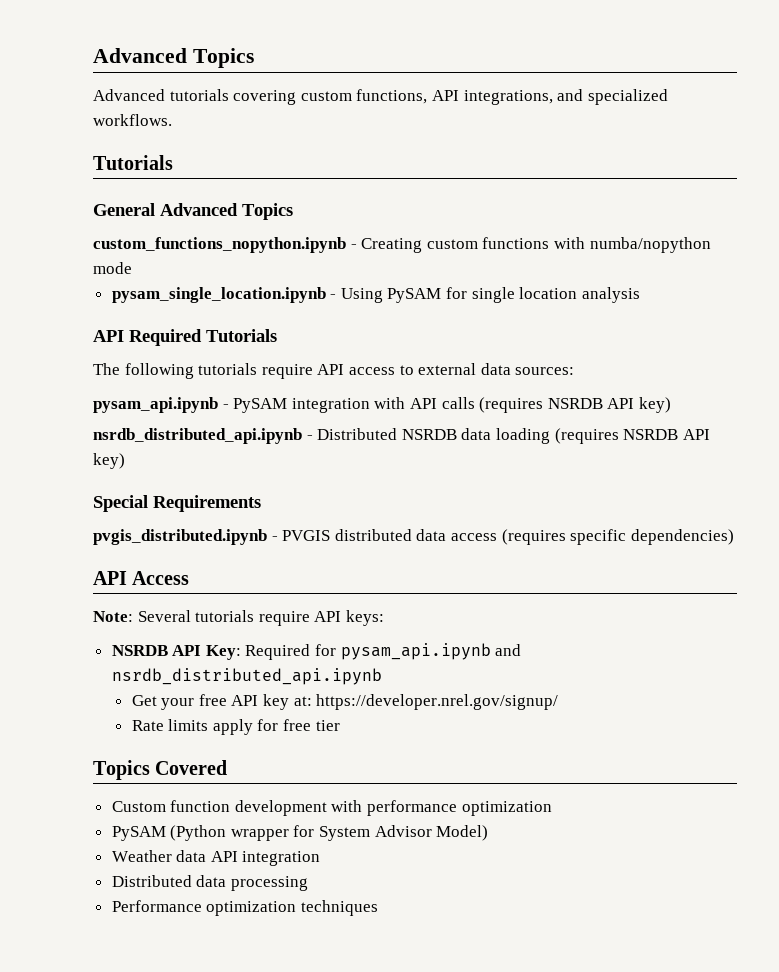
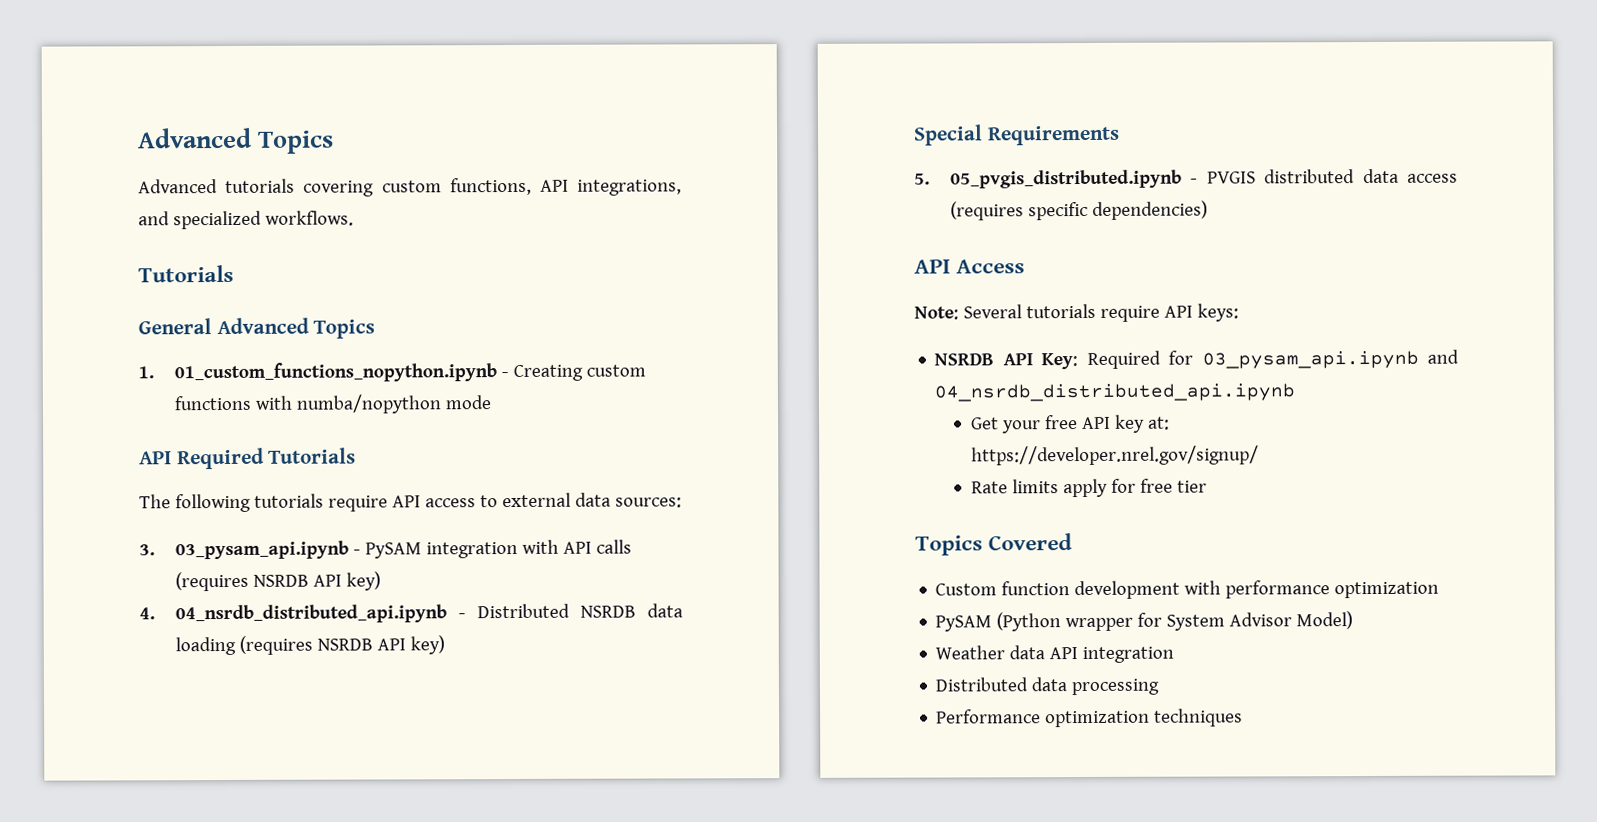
- custom_functions_nopython.ipynb - Creating custom functions with numba/nopython mode
+ 1. 01_custom_functions_nopython.ipynb - Creating custom functions with numba/nopython mode
- pysam_single_location.ipynb - Using PySAM for single location analysis
- pysam_api.ipynb - PySAM integration with API calls (requires NSRDB API key)
+ 3. 03_pysam_api.ipynb - PySAM integration with API calls (requires NSRDB API key)
- nsrdb_distributed_api.ipynb - Distributed NSRDB data loading (requires NSRDB API key)
+ 4. 04_nsrdb_distributed_api.ipynb - Distributed NSRDB data loading (requires NSRDB API key)
- pvgis_distributed.ipynb - PVGIS distributed data access (requires specific dependencies)
+ 5. 05_pvgis_distributed.ipynb - PVGIS distributed data access (requires specific dependencies)
- NSRDB API Key: Required for pysam_api.ipynb and nsrdb_distributed_api.ipynb
+ NSRDB API Key: Required for 03_pysam_api.ipynb and 04_nsrdb_distributed_api.ipynb

